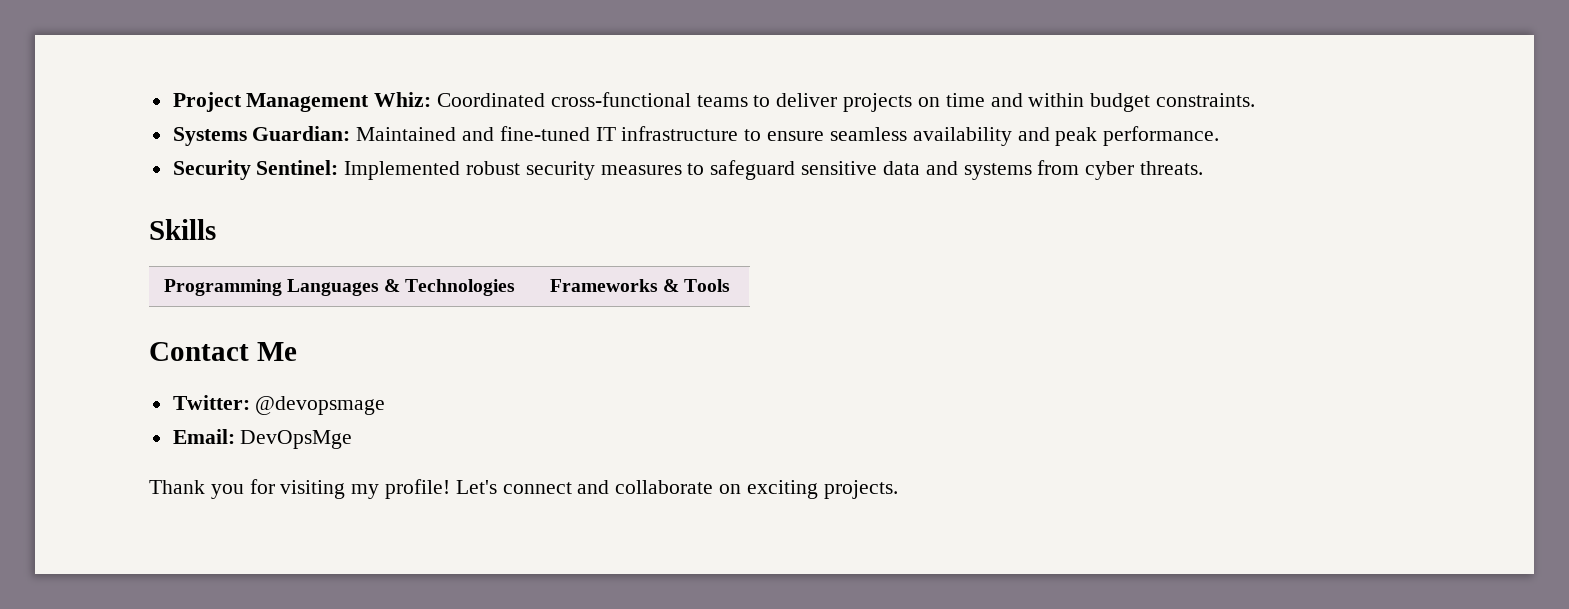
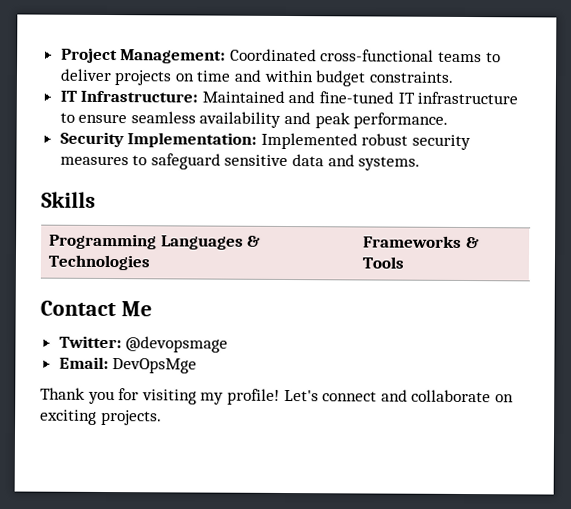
- Project Management Whiz: Coordinated cross-functional teams to deliver projects on time and within budget constraints.
+ Project Management: Coordinated cross-functional teams to deliver projects on time and within budget constraints.
- Systems Guardian: Maintained and fine-tuned IT infrastructure to ensure seamless availability and peak performance.
+ IT Infrastructure: Maintained and fine-tuned IT infrastructure to ensure seamless availability and peak performance.
- Security Sentinel: Implemented robust security measures to safeguard sensitive data and systems from cyber threats.
+ Security Implementation: Implemented robust security measures to safeguard sensitive data and systems.

